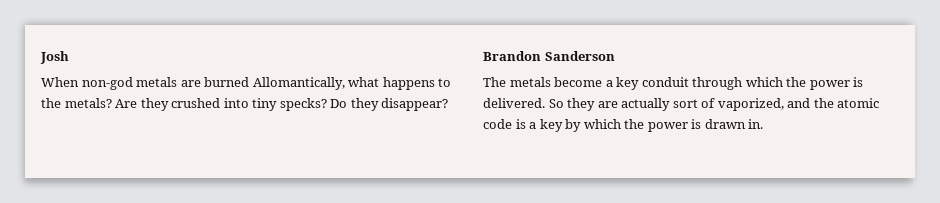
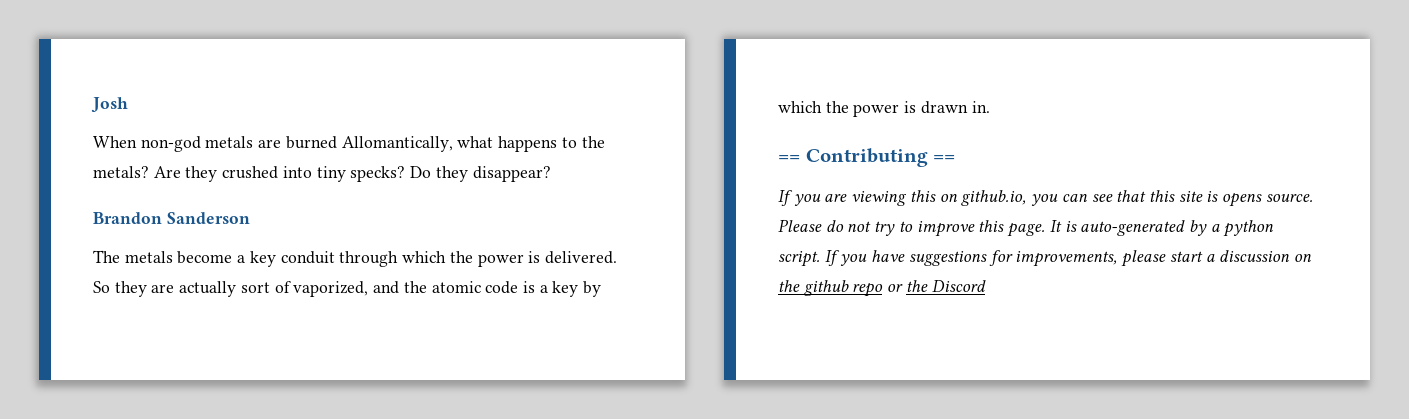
+ == Contributing ==
+ If you are viewing this on github.io, you can see that this site is opens source. Please do not try to improve this page. It is auto-generated by a python script. If you have suggestions for improvements, please start a discussion on the github repo or the Discord

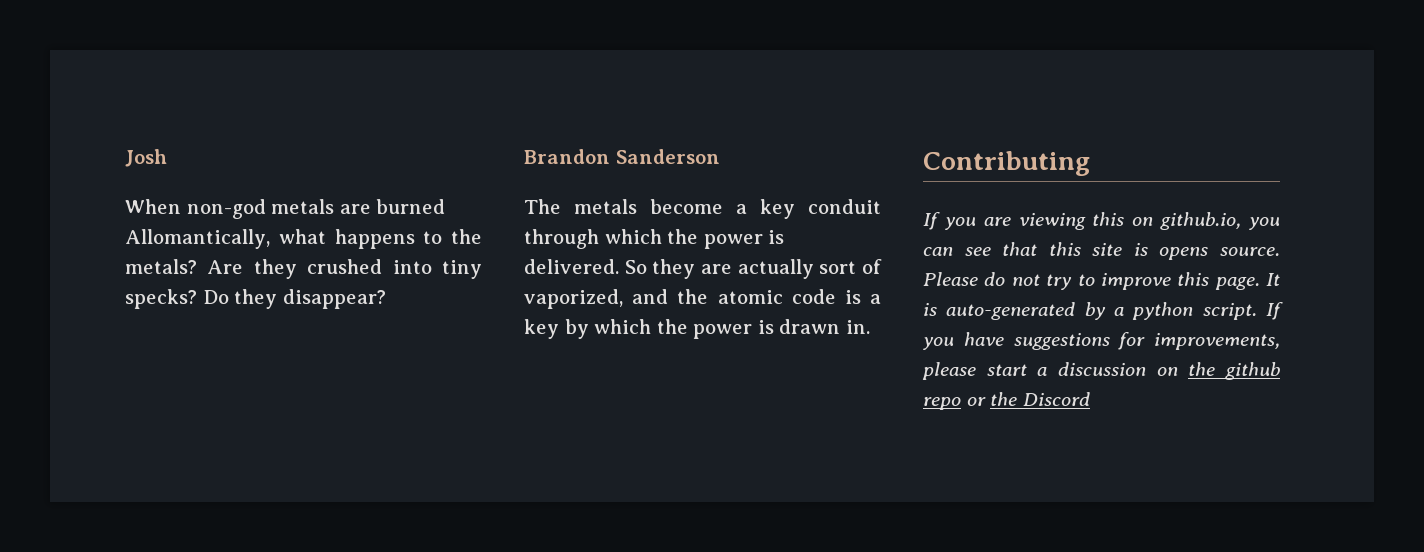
- == Contributing ==
+ Contributing

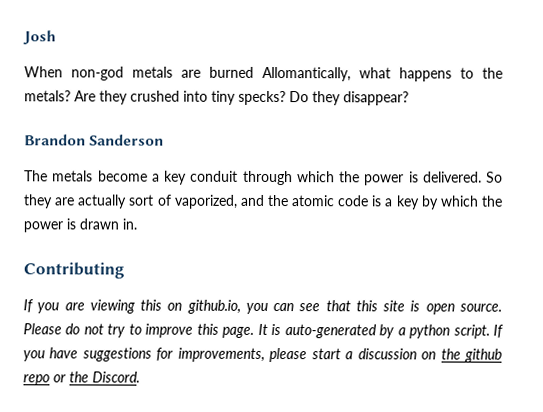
- If you are viewing this on github.io, you can see that this site is opens source.
+ If you are viewing this on github.io, you can see that this site is open source.
- If you have suggestions for improvements, please start a discussion on the github repo or the Discord
+ If you have suggestions for improvements, please start a discussion on the github repo or the Discord.

